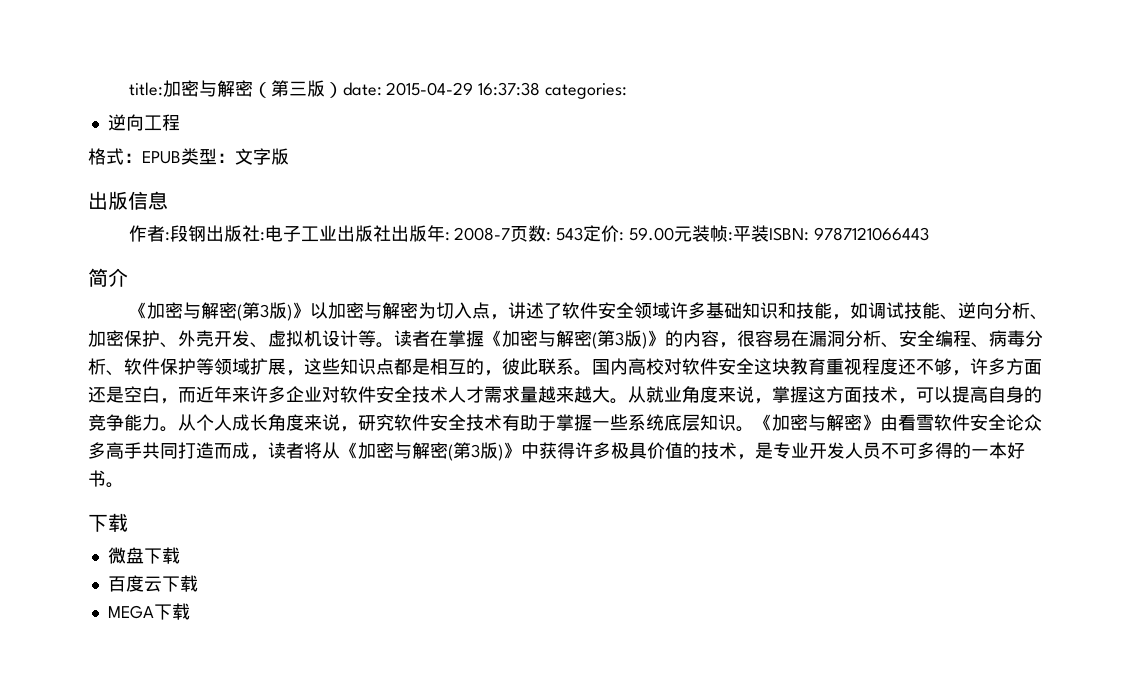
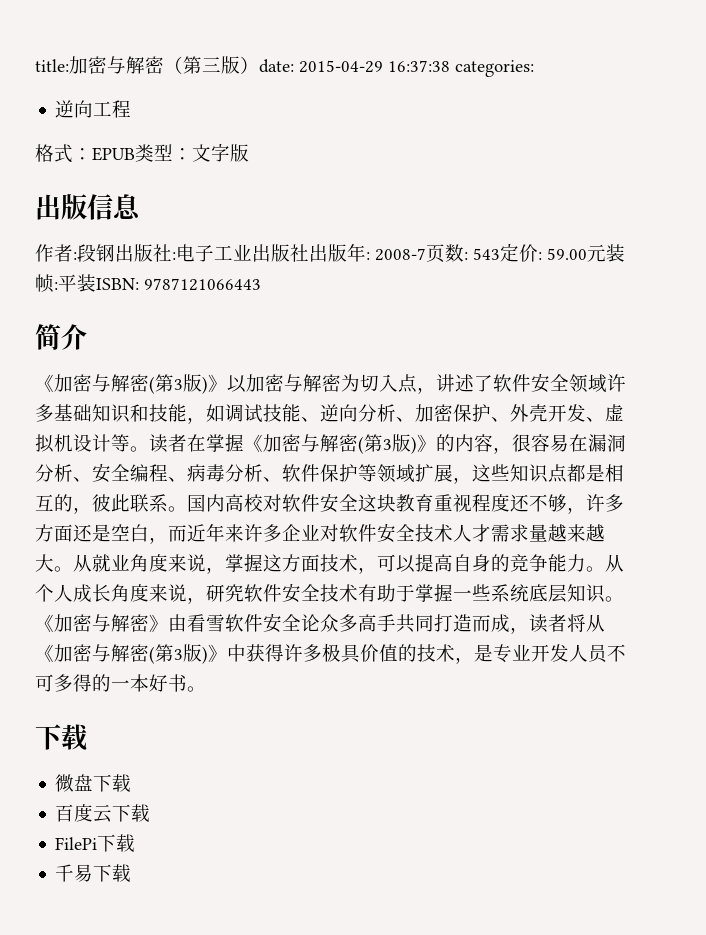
- MEGA下载
+ FilePi下载
+ 千易下载

